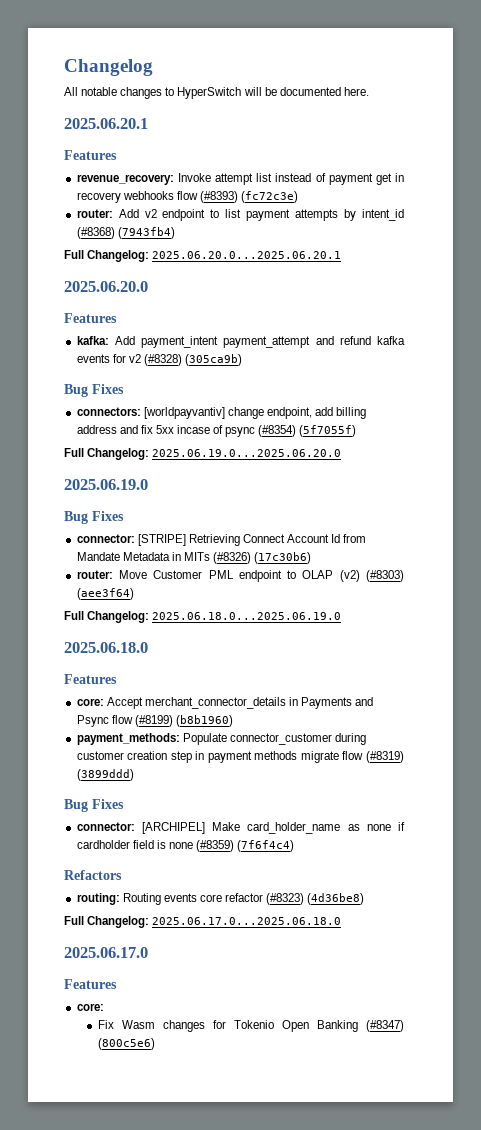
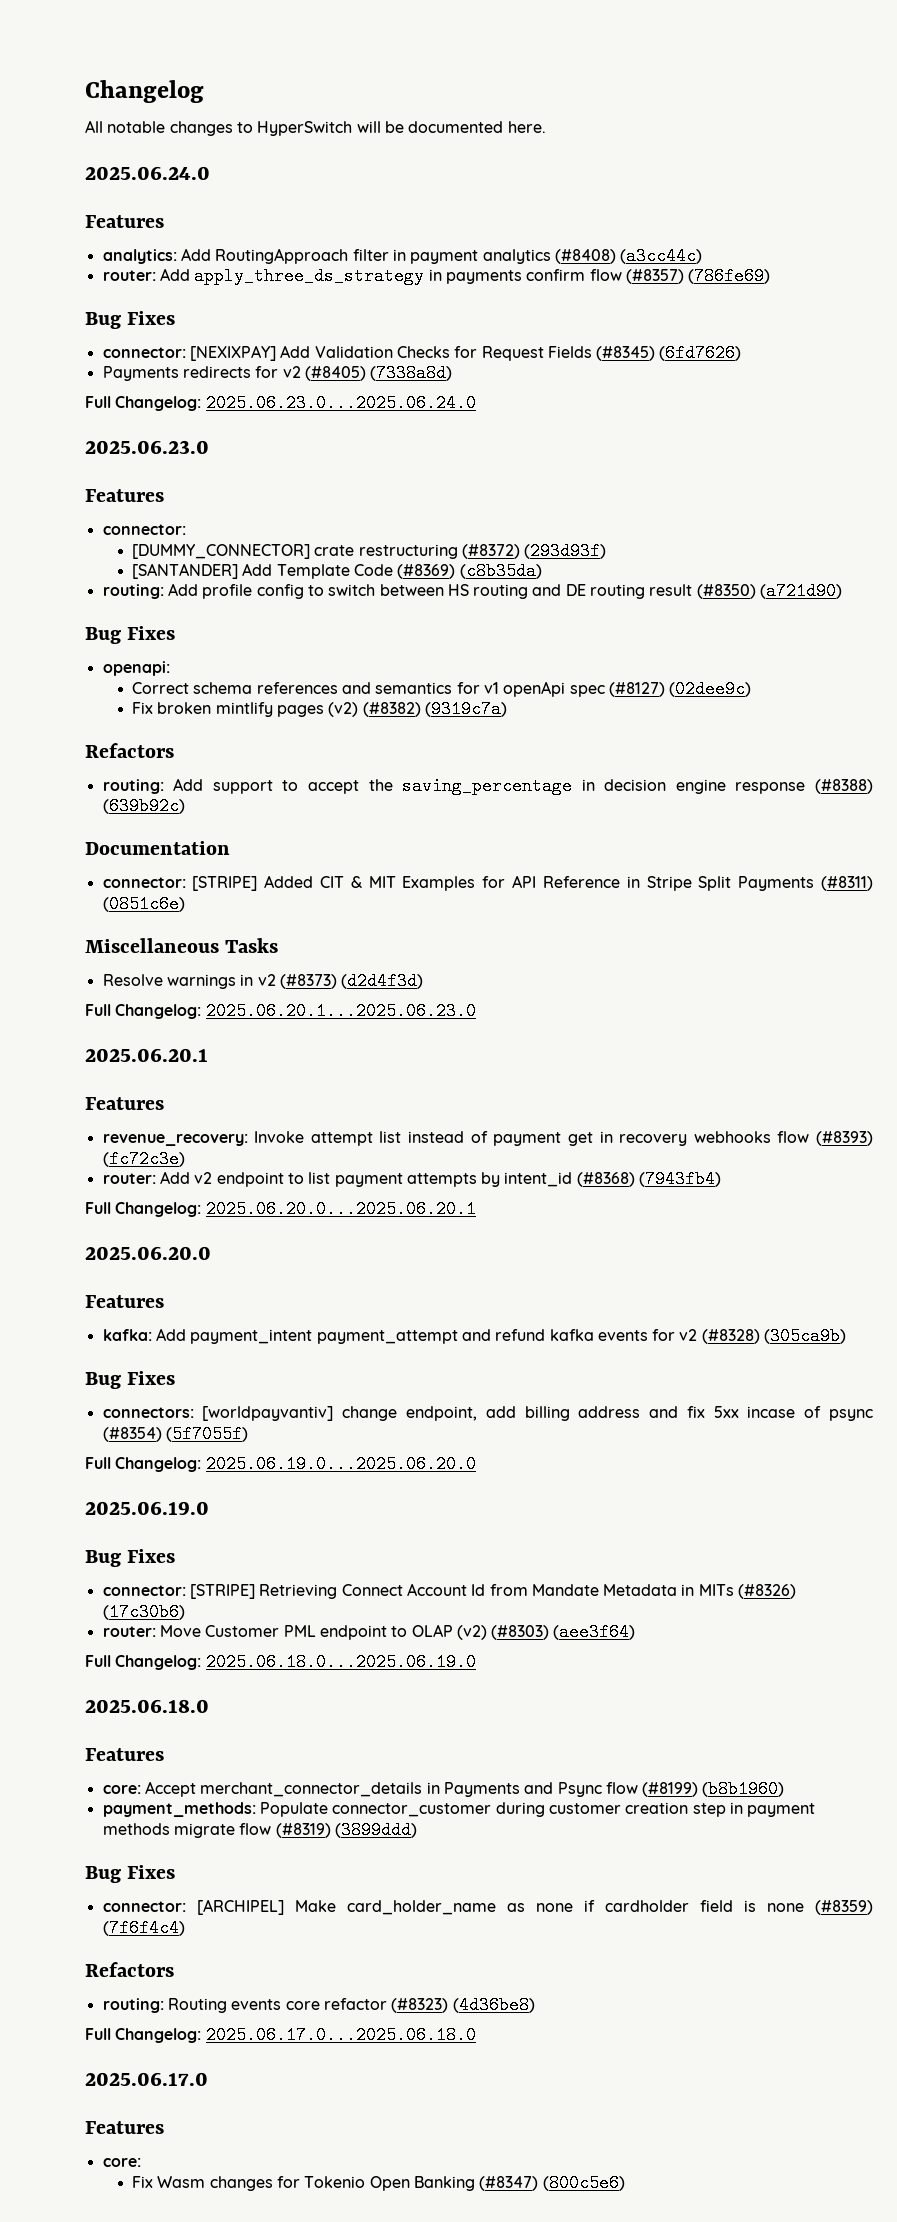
+ 2025.06.24.0
+ Features
+ analytics: Add RoutingApproach filter in payment analytics (#8408) (a3cc44c)
+ router: Add apply_three_ds_strategy in payments confirm flow (#8357) (786fe69)
+ Bug Fixes
+ connector: [NEXIXPAY] Add Validation Checks for Request Fields (#8345) (6fd7626)
+ Payments redirects for v2 (#8405) (7338a8d)
+ Full Changelog: 2025.06.23.0...2025.06.24.0
+ 2025.06.23.0
+ Features
+ connector:
+ [DUMMY_CONNECTOR] crate restructuring (#8372) (293d93f)
+ [SANTANDER] Add Template Code (#8369) (c8b35da)
+ routing: Add profile config to switch between HS routing and DE routing result (#8350) (a721d90)
+ Bug Fixes
+ openapi:
+ Correct schema references and semantics for v1 openApi spec (#8127) (02dee9c)
+ Fix broken mintlify pages (v2) (#8382) (9319c7a)
+ Refactors
+ routing: Add support to accept the saving_percentage in decision engine response (#8388) (639b92c)
+ Documentation
+ connector: [STRIPE] Added CIT & MIT Examples for API Reference in Stripe Split Payments (#8311) (0851c6e)
+ Miscellaneous Tasks
+ Resolve warnings in v2 (#8373) (d2d4f3d)
+ Full Changelog: 2025.06.20.1...2025.06.23.0

